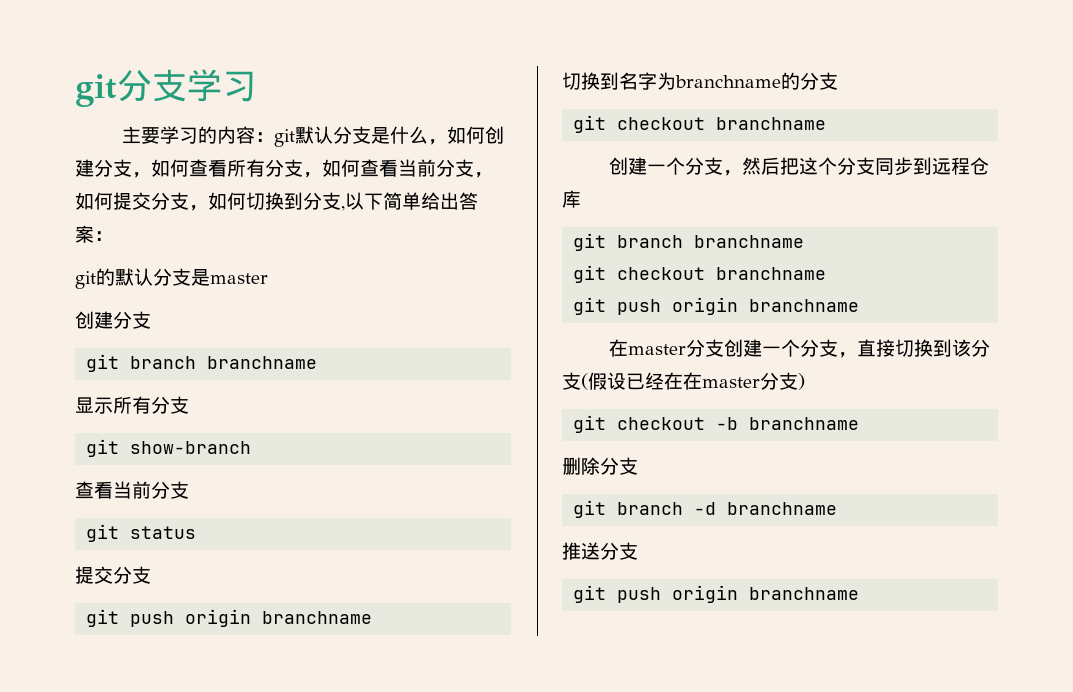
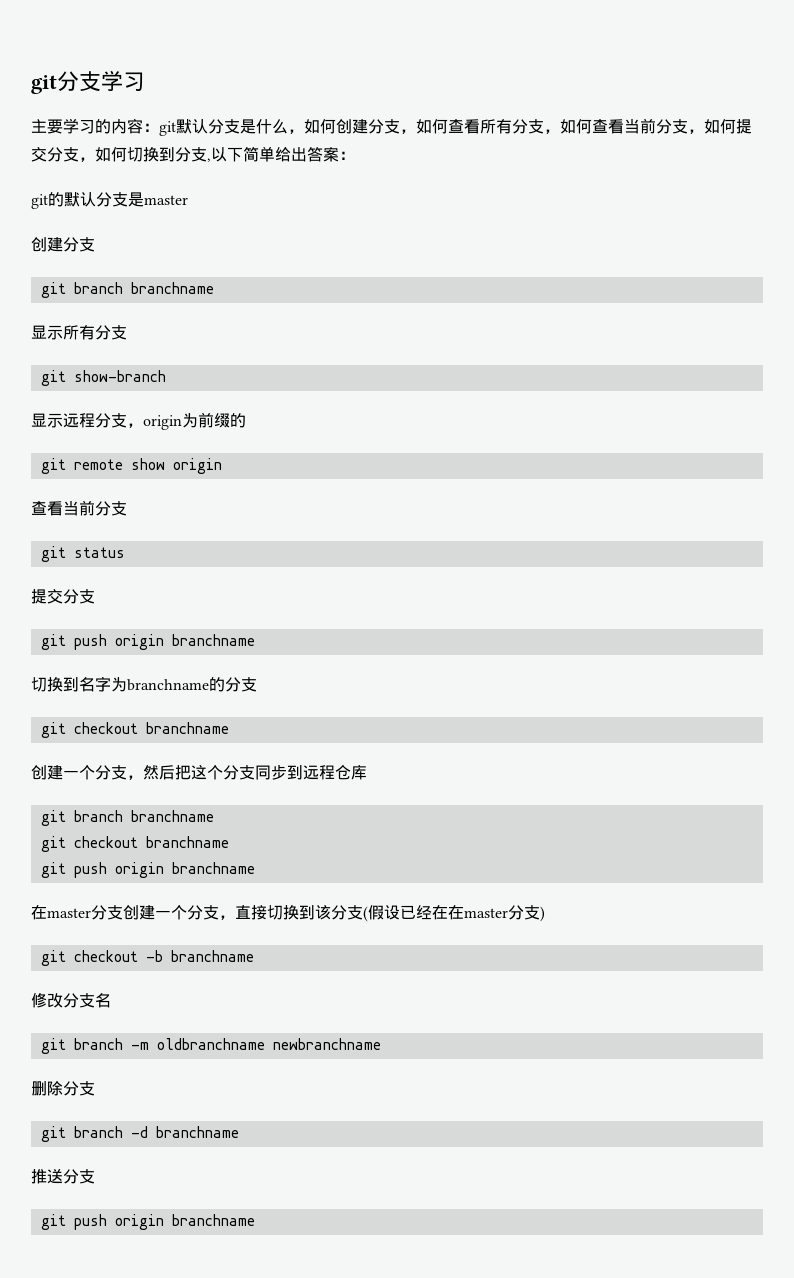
+ 显示远程分支，origin为前缀的
+ git remote show origin
+ 修改分支名
+ git branch -m oldbranchname newbranchname

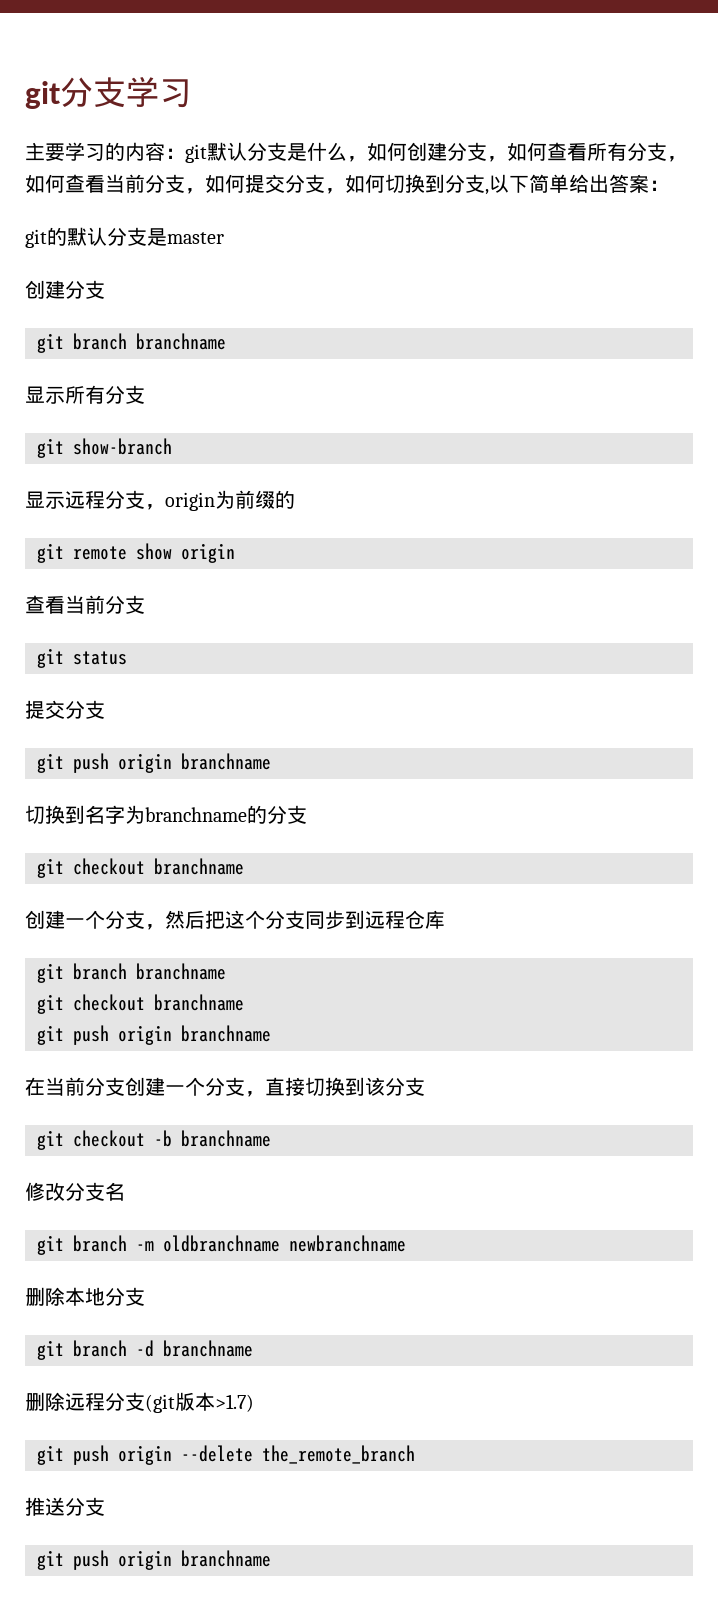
- 在master分支创建一个分支，直接切换到该分支(假设已经在在master分支)
+ 在当前分支创建一个分支，直接切换到该分支
- 删除分支
+ 删除本地分支
+ 删除远程分支(git版本>1.7)
+ git push origin --delete the_remote_branch

